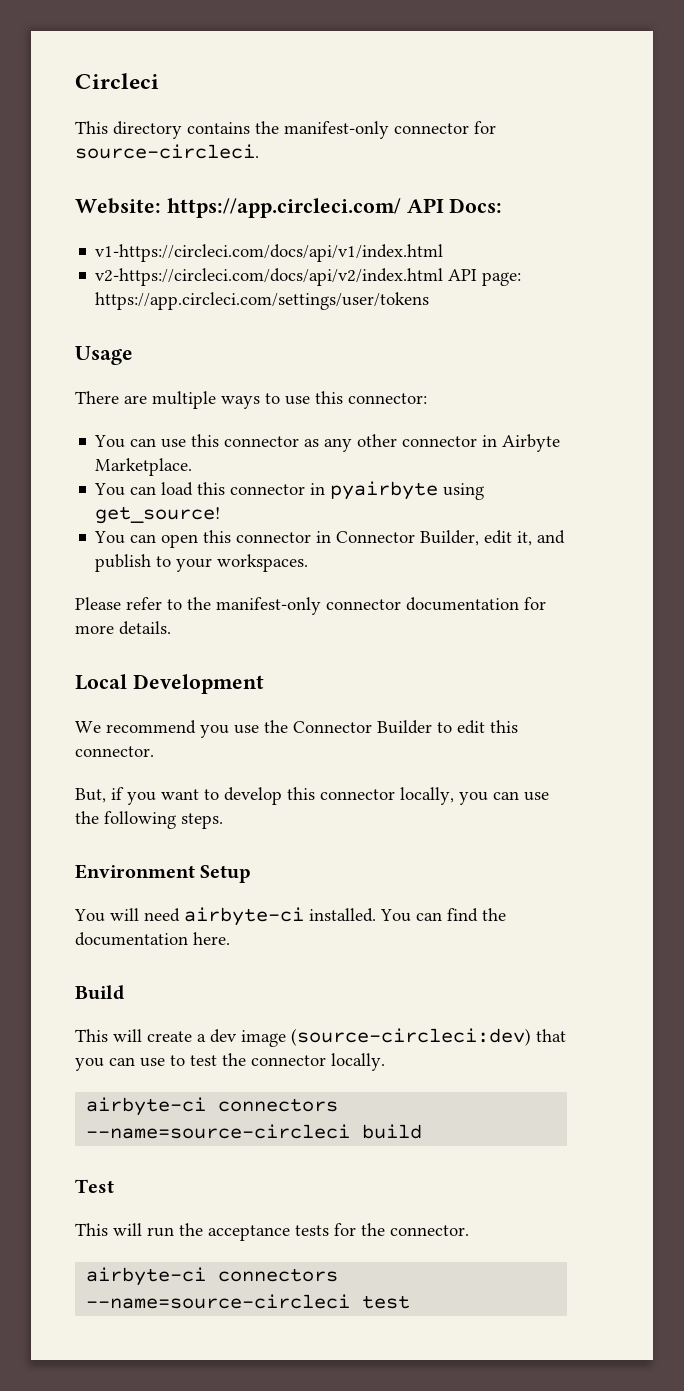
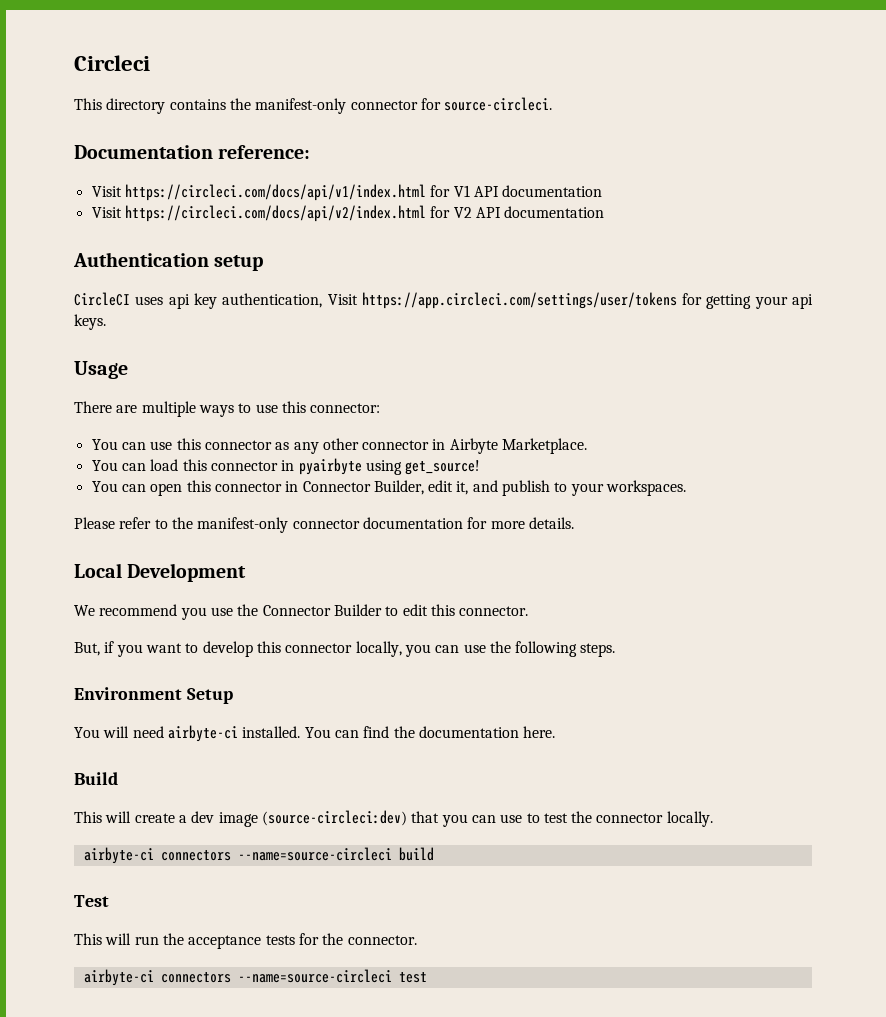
- Website: https://app.circleci.com/ API Docs:
- v1-https://circleci.com/docs/api/v1/index.html
- v2-https://circleci.com/docs/api/v2/index.html API page: https://app.circleci.com/settings/user/tokens
+ Documentation reference:
+ Visit https://circleci.com/docs/api/v1/index.html for V1 API documentation
+ Visit https://circleci.com/docs/api/v2/index.html for V2 API documentation
+ Authentication setup
+ CircleCI uses api key authentication, Visit https://app.circleci.com/settings/user/tokens for getting your api keys.

